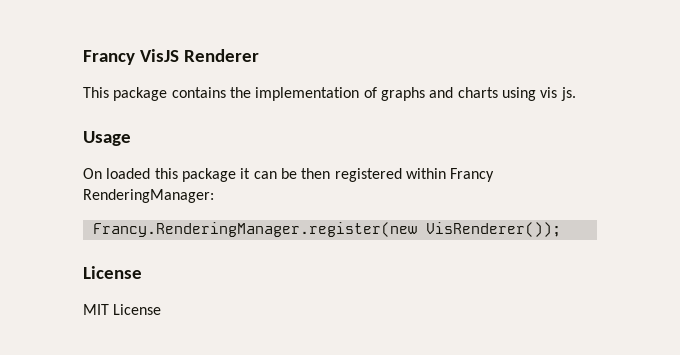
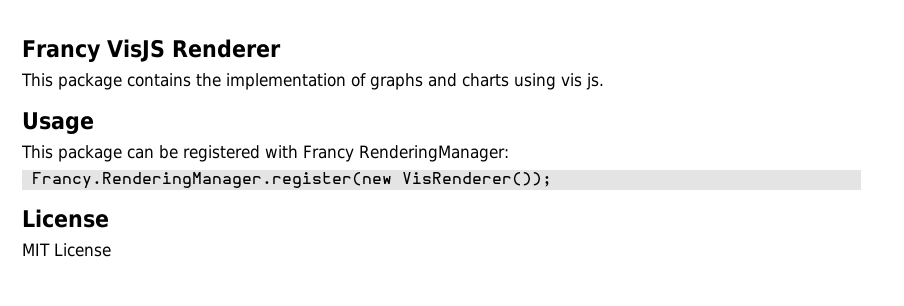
- On loaded this package it can be then registered within Francy RenderingManager:
+ This package can be registered with Francy RenderingManager:

